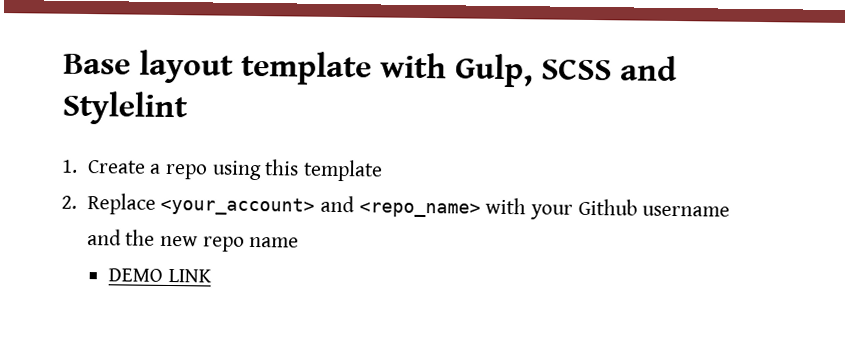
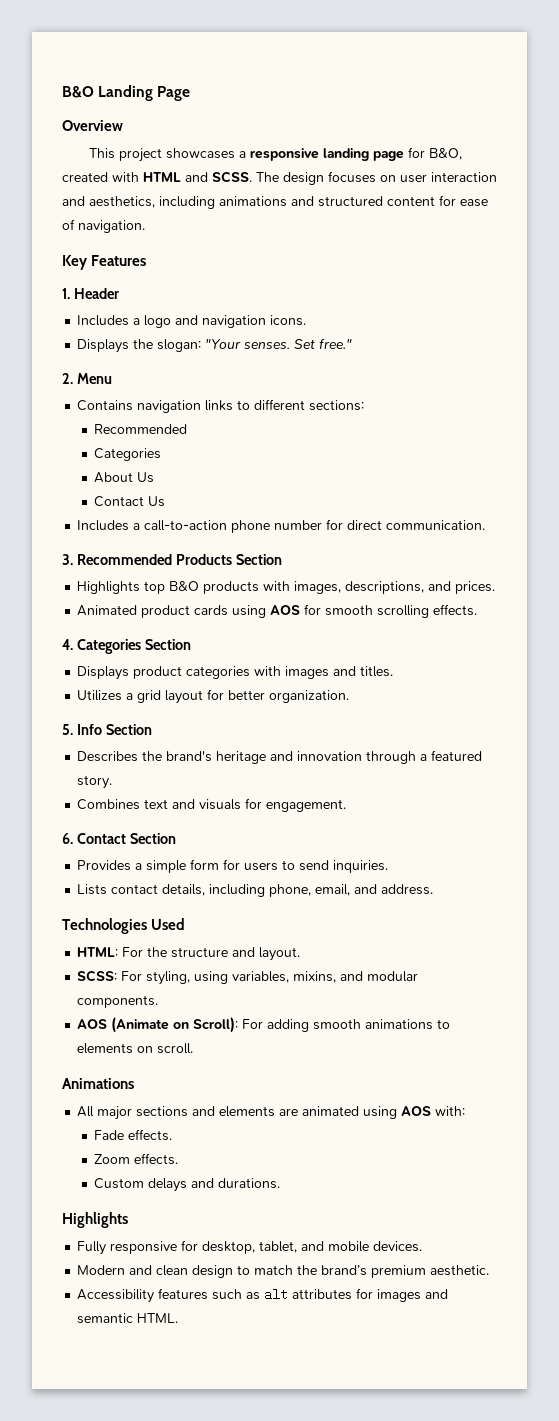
- Base layout template with Gulp, SCSS and Stylelint
- 1. Create a repo using this template
- 2. Replace <your_account> and <repo_name> with your Github username and the new repo name
- DEMO LINK
+ B&O Landing Page
+ Overview
+ This project showcases a responsive landing page for B&O, created with HTML and SCSS. The design focuses on user interaction and aesthetics, including animations and structured content for ease of navigation.
+ Key Features
+ 1. Header
+ Includes a logo and navigation icons.
+ Displays the slogan: "Your senses. Set free."
+ 2. Menu
+ Contains navigation links to different sections:
+ Recommended
+ Categories
+ About Us
+ Contact Us
+ Includes a call-to-action phone number for direct communication.
+ 3. Recommended Products Section
+ Highlights top B&O products with images, descriptions, and prices.
+ Animated product cards using AOS for smooth scrolling effects.
+ 4. Categories Section
+ Displays product categories with images and titles.
+ Utilizes a grid layout for better organization.
+ 5. Info Section
+ Describes the brand's heritage and innovation through a featured story.
+ Combines text and visuals for engagement.
+ 6. Contact Section
+ Provides a simple form for users to send inquiries.
+ Lists contact details, including phone, email, and address.
+ Technologies Used
+ HTML: For the structure and layout.
+ SCSS: For styling, using variables, mixins, and modular components.
+ AOS (Animate on Scroll): For adding smooth animations to elements on scroll.
+ Animations
+ All major sections and elements are animated using AOS with:
+ Fade effects.
+ Zoom effects.
+ Custom delays and durations.
+ Highlights
+ Fully responsive for desktop, tablet, and mobile devices.
+ Modern and clean design to match the brand’s premium aesthetic.
+ Accessibility features such as alt attributes for images and semantic HTML.

